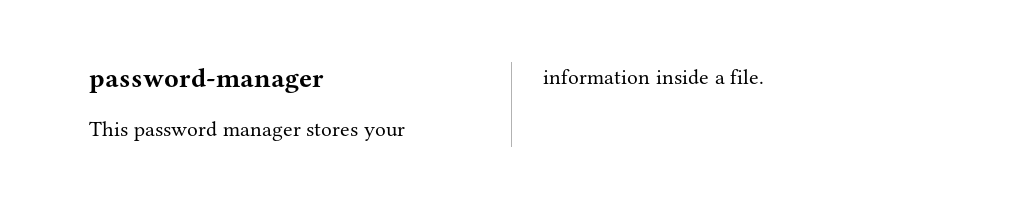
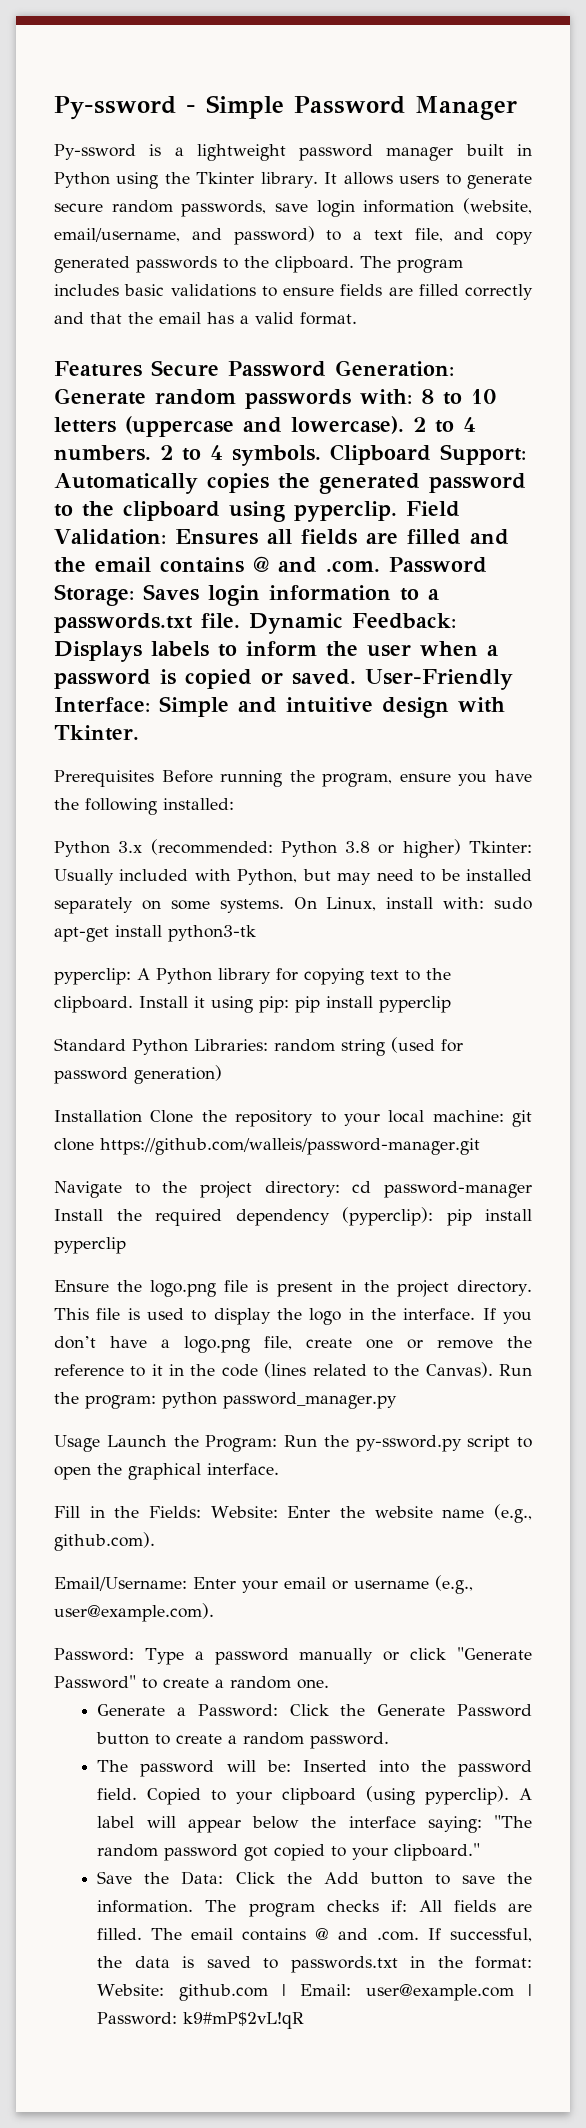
- password-manager
- This password manager stores your information inside a file.
+ Py-ssword - Simple Password Manager
+ Py-ssword is a lightweight password manager built in Python using the Tkinter library. It allows users to generate secure random passwords, save login information (website, email/username, and password) to a text file, and copy generated passwords to the clipboard. The program includes basic validations to ensure fields are filled correctly and that the email has a valid format.
+ Features Secure Password Generation: Generate random passwords with: 8 to 10 letters (uppercase and lowercase). 2 to 4 numbers. 2 to 4 symbols. Clipboard Support: Automatically copies the generated password to the clipboard using pyperclip. Field Validation: Ensures all fields are filled and the email contains @ and .com. Password Storage: Saves login information to a passwords.txt file. Dynamic Feedback: Displays labels to inform the user when a password is copied or saved. User-Friendly Interface: Simple and intuitive design with Tkinter.
+ Prerequisites Before running the program, ensure you have the following installed:
+ Python 3.x (recommended: Python 3.8 or higher) Tkinter: Usually included with Python, but may need to be installed separately on some systems. On Linux, install with: sudo apt-get install python3-tk
+ pyperclip: A Python library for copying text to the clipboard. Install it using pip: pip install pyperclip
+ Standard Python Libraries: random string (used for password generation)
+ Installation Clone the repository to your local machine: git clone https://github.com/walleis/password-manager.git
+ Navigate to the project directory: cd password-manager Install the required dependency (pyperclip): pip install pyperclip
+ Ensure the logo.png file is present in the project directory. This file is used to display the logo in the interface. If you don’t have a logo.png file, create one or remove the reference to it in the code (lines related to the Canvas). Run the program: python password_manager.py
+ Usage Launch the Program: Run the py-ssword.py script to open the graphical interface.
+ Fill in the Fields: Website: Enter the website name (e.g., github.com).
+ Email/Username: Enter your email or username (e.g., user@example.com).
+ Password: Type a password manually or click "Generate Password" to create a random one.
+ Generate a Password: Click the Generate Password button to create a random password.
+ The password will be: Inserted into the password field. Copied to your clipboard (using pyperclip). A label will appear below the interface saying: "The random password got copied to your clipboard."
+ Save the Data: Click the Add button to save the information. The program checks if: All fields are filled. The email contains @ and .com. If successful, the data is saved to passwords.txt in the format: Website: github.com | Email: user@example.com | Password: k9#mP$2vL!qR

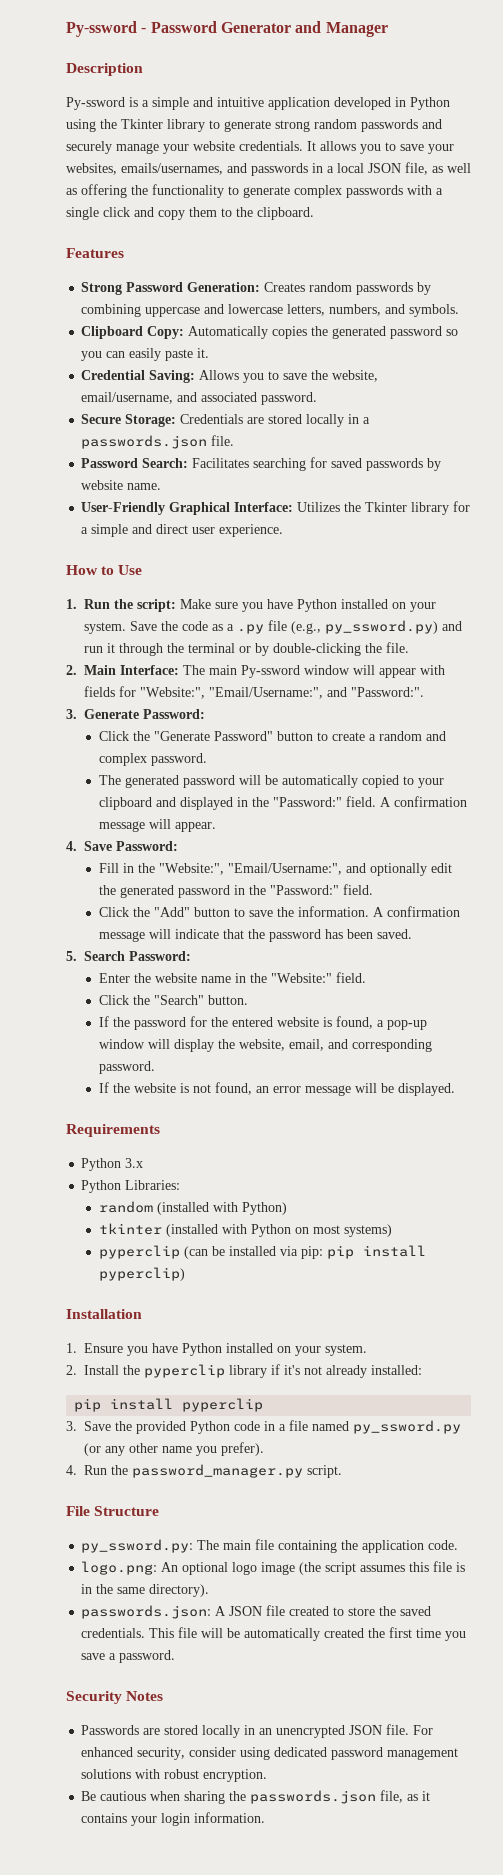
- Py-ssword - Simple Password Manager
+ Py-ssword - Password Generator and Manager
+ Description
- Py-ssword is a lightweight password manager built in Python using the Tkinter library. It allows users to generate secure random passwords, save login information (website, email/username, and password) to a text file, and copy generated passwords to the clipboard. The program includes basic validations to ensure fields are filled correctly and that the email has a valid format.
+ Py-ssword is a simple and intuitive application developed in Python using the Tkinter library to generate strong random passwords and securely manage your website credentials. It allows you to save your websites, emails/usernames, and passwords in a local JSON file, as well as offering the functionality to generate complex passwords with a single click and copy them to the clipboard.
- Features Secure Password Generation: Generate random passwords with: 8 to 10 letters (uppercase and lowercase). 2 to 4 numbers. 2 to 4 symbols. Clipboard Support: Automatically copies the generated password to the clipboard using pyperclip. Field Validation: Ensures all fields are filled and the email contains @ and .com. Password Storage: Saves login information to a passwords.txt file. Dynamic Feedback: Displays labels to inform the user when a password is copied or saved. User-Friendly Interface: Simple and intuitive design with Tkinter.
- Prerequisites Before running the program, ensure you have the following installed:
- Python 3.x (recommended: Python 3.8 or higher) Tkinter: Usually included with Python, but may need to be installed separately on some systems. On Linux, install with: sudo apt-get install python3-tk
- pyperclip: A Python library for copying text to the clipboard. Install it using pip: pip install pyperclip
- Standard Python Libraries: random string (used for password generation)
- Installation Clone the repository to your local machine: git clone https://github.com/walleis/password-manager.git
- Navigate to the project directory: cd password-manager Install the required dependency (pyperclip): pip install pyperclip
- Ensure the logo.png file is present in the project directory. This file is used to display the logo in the interface. If you don’t have a logo.png file, create one or remove the reference to it in the code (lines related to the Canvas). Run the program: python password_manager.py
- Usage Launch the Program: Run the py-ssword.py script to open the graphical interface.
- Fill in the Fields: Website: Enter the website name (e.g., github.com).
- Email/Username: Enter your email or username (e.g., user@example.com).
- Password: Type a password manually or click "Generate Password" to create a random one.
- Generate a Password: Click the Generate Password button to create a random password.
+ Features
+ Strong Password Generation: Creates random passwords by combining uppercase and lowercase letters, numbers, and symbols.
+ Clipboard Copy: Automatically copies the generated password so you can easily paste it.
+ Credential Saving: Allows you to save the website, email/username, and associated password.
+ Secure Storage: Credentials are stored locally in a passwords.json file.
+ Password Search: Facilitates searching for saved passwords by website name.
+ User-Friendly Graphical Interface: Utilizes the Tkinter library for a simple and direct user experience.
+ How to Use
+ 1. Run the script: Make sure you have Python installed on your system. Save the code as a .py file (e.g., py_ssword.py) and run it through the terminal or by double-clicking the file.
+ 2. Main Interface: The main Py-ssword window will appear with fields for "Website:", "Email/Username:", and "Password:".
+ 3. Generate Password:
+ Click the "Generate Password" button to create a random and complex password.
- The password will be: Inserted into the password field. Copied to your clipboard (using pyperclip). A label will appear below the interface saying: "The random password got copied to your clipboard."
- Save the Data: Click the Add button to save the information.
+ The generated password will be automatically copied to your clipboard and displayed in the "Password:" field. A confirmation message will appear.
+ 4. Save Password:
+ Fill in the "Website:", "Email/Username:", and optionally edit the generated password in the "Password:" field.
+ Click the "Add" button to save the information.
- The program checks if: All fields are filled. The email contains @ and .com. If successful, the data is saved to passwords.txt in the format: Website: github.com | Email: user@example.com | Password: k9#mP$2vL!qR
+ A confirmation message will indicate that the password has been saved.
+ 5. Search Password:
+ Enter the website name in the "Website:" field.
+ Click the "Search" button.
+ If the password for the entered website is found, a pop-up window will display the website, email, and corresponding password.
+ If the website is not found, an error message will be displayed.
+ Requirements
+ Python 3.x
+ Python Libraries:
+ random (installed with Python)
+ tkinter (installed with Python on most systems)
+ pyperclip (can be installed via pip: pip install pyperclip)
+ Installation
+ 1. Ensure you have Python installed on your system.
+ 2. Install the pyperclip library if it's not already installed:
+ pip install pyperclip
+ 3. Save the provided Python code in a file named py_ssword.py (or any other name you prefer).
+ 4. Run the password_manager.py script.
+ File Structure
+ py_ssword.py: The main file containing the application code.
+ logo.png: An optional logo image (the script assumes this file is in the same directory).
+ passwords.json: A JSON file created to store the saved credentials. This file will be automatically created the first time you save a password.
+ Security Notes
+ Passwords are stored locally in an unencrypted JSON file. For enhanced security, consider using dedicated password management solutions with robust encryption.
+ Be cautious when sharing the passwords.json file, as it contains your login information.

